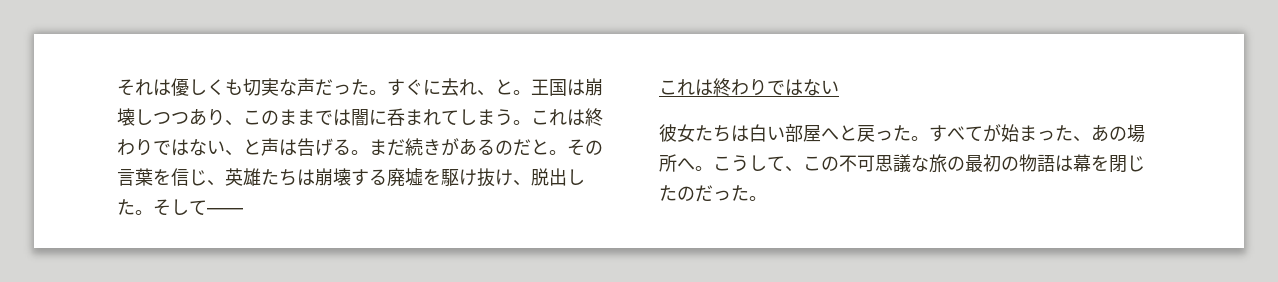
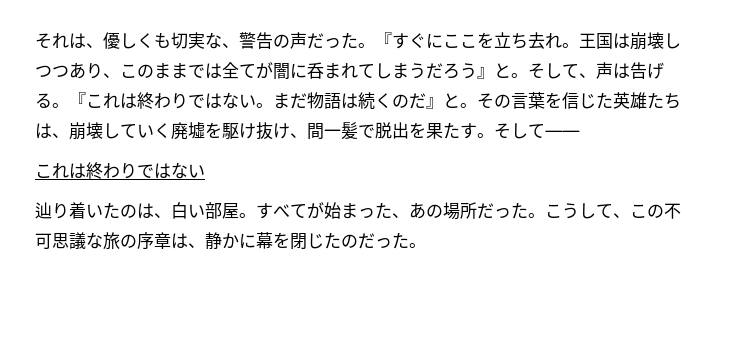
- それは優しくも切実な声だった。
+ それは、優しくも切実な、警告の声だった。
- すぐに去れ、と。
+ 『すぐにここを立ち去れ。
- 王国は崩壊しつつあり、このままでは闇に呑まれてしまう。これは終わりではない、と声は告げる。まだ続きがあるのだと。
+ 王国は崩壊しつつあり、このままでは全てが闇に呑まれてしまうだろう』と。そして、声は告げる。『これは終わりではない。まだ物語は続くのだ』と。
- その言葉を信じ、英雄たちは崩壊する廃墟を駆け抜け、脱出した。
+ その言葉を信じた英雄たちは、崩壊していく廃墟を駆け抜け、間一髪で脱出を果たす。
- 彼女たちは白い部屋へと戻った。
+ 辿り着いたのは、白い部屋。
- すべてが始まった、あの場所へ。
+ すべてが始まった、あの場所だった。
- こうして、この不可思議な旅の最初の物語は幕を閉じたのだった。
+ こうして、この不可思議な旅の序章は、静かに幕を閉じたのだった。

